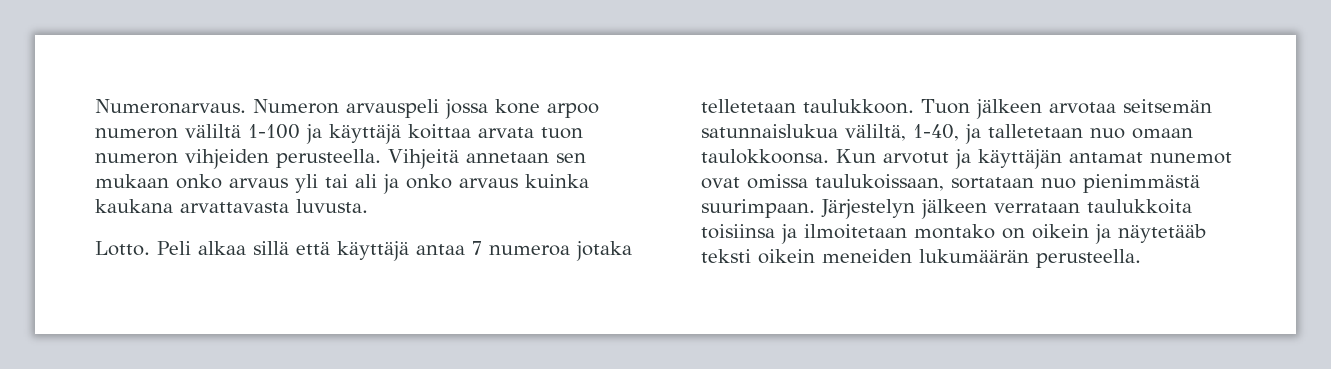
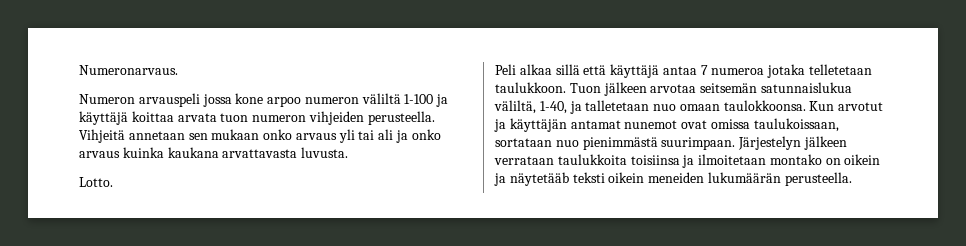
- Numeronarvaus. Numeron arvauspeli jossa kone arpoo numeron väliltä 1-100 ja käyttäjä koittaa arvata tuon numeron vihjeiden perusteella.
+ Numeronarvaus.
+ Numeron arvauspeli jossa kone arpoo numeron väliltä 1-100 ja käyttäjä koittaa arvata tuon numeron vihjeiden perusteella.
- Lotto. Peli alkaa sillä että käyttäjä antaa 7 numeroa jotaka telletetaan taulukkoon.
+ Lotto.
+ Peli alkaa sillä että käyttäjä antaa 7 numeroa jotaka telletetaan taulukkoon.

